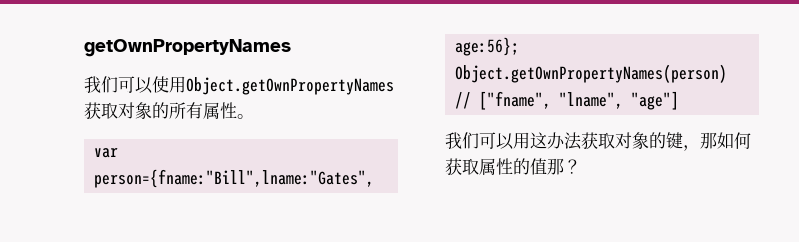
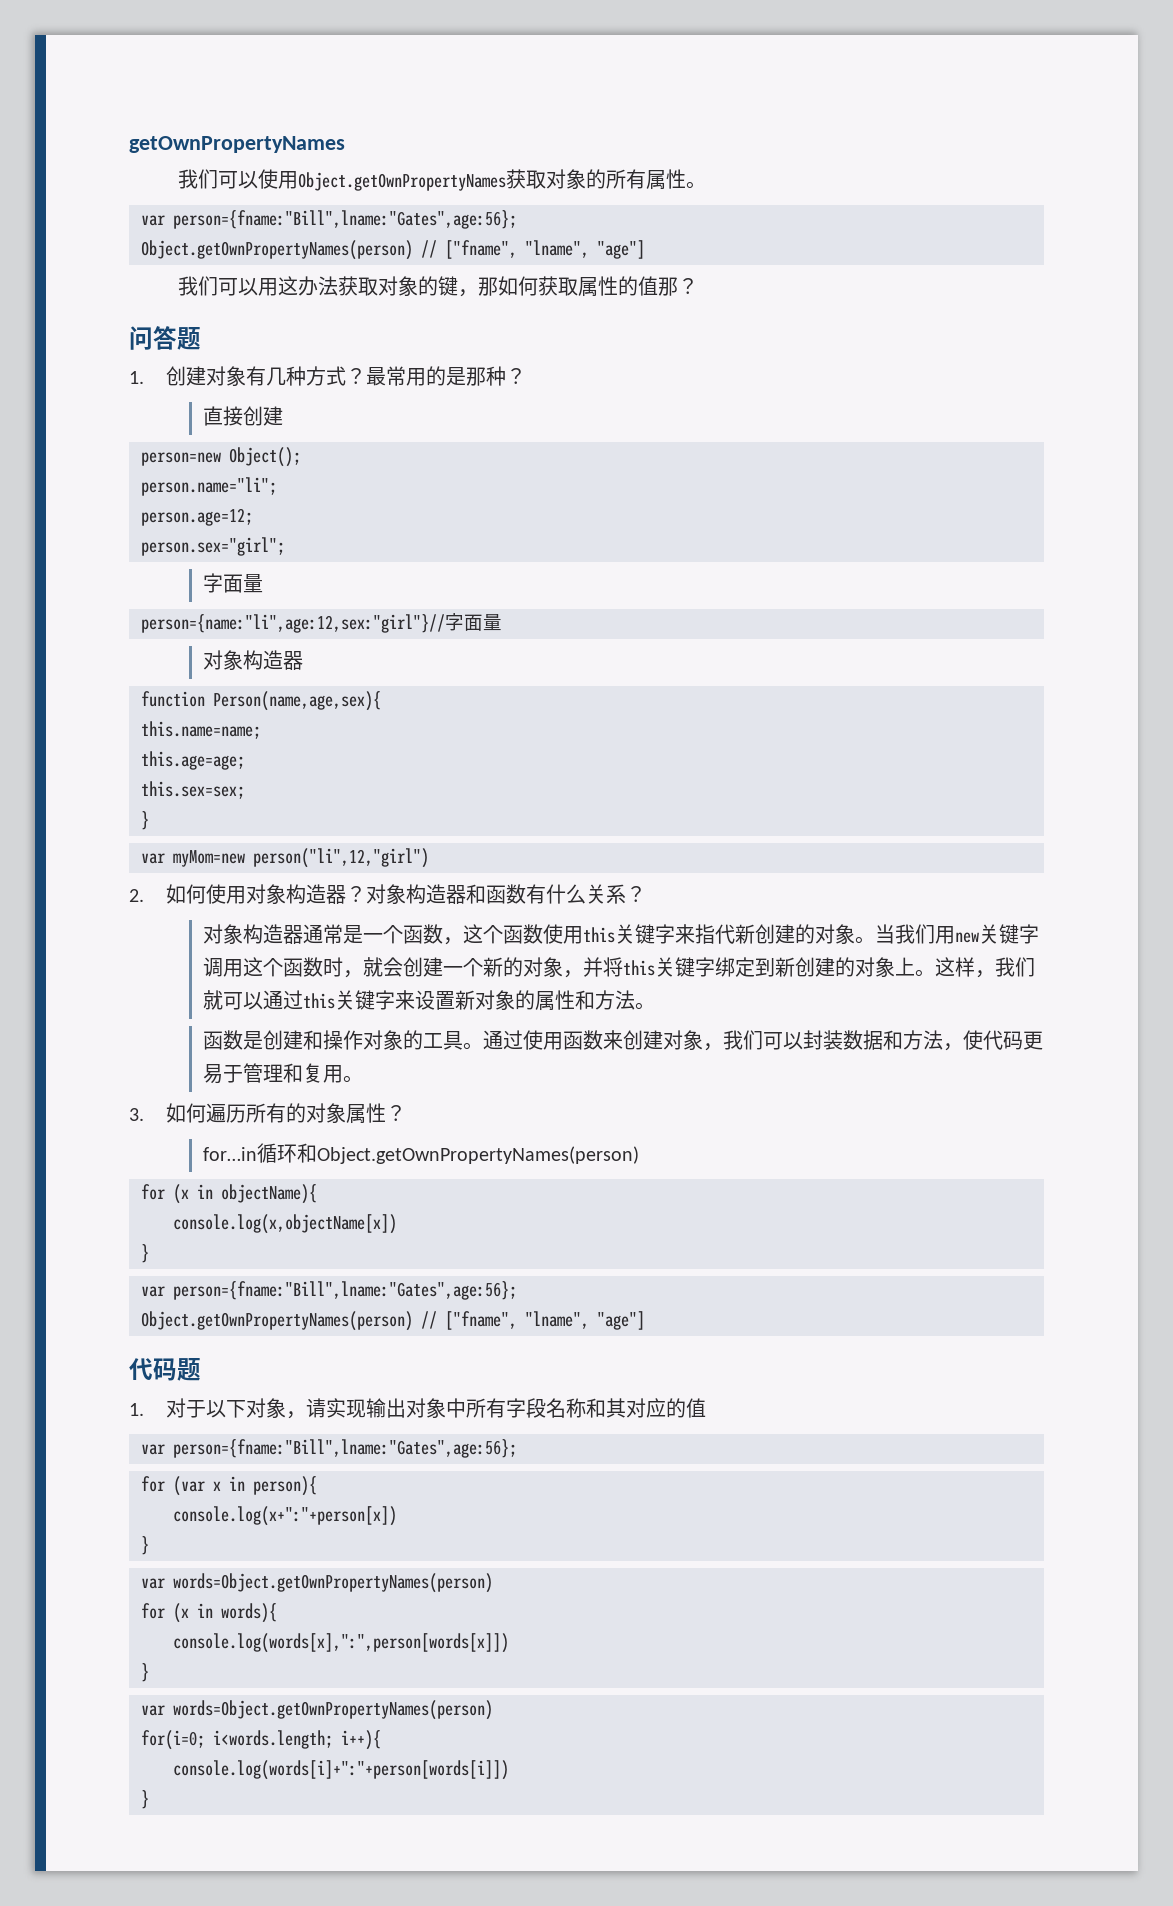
+ 问答题
+ 1.创建对象有几种方式？最常用的是那种？
+ 直接创建
+ person=new Object();
+ person.name="li";
+ person.age=12;
+ person.sex="girl";
+ 字面量
+ person={name:"li",age:12,sex:"girl"}//字面量
+ 对象构造器
+ function Person(name,age,sex){
+ this.name=name;
+ this.age=age;
+ this.sex=sex;
+ }
+ var myMom=new person("li",12,"girl")
+ 2.如何使用对象构造器？对象构造器和函数有什么关系？
+ 对象构造器通常是一个函数，这个函数使用this关键字来指代新创建的对象。当我们用new关键字调用这个函数时，就会创建一个新的对象，并将this关键字绑定到新创建的对象上。这样，我们就可以通过this关键字来设置新对象的属性和方法。
+ 函数是创建和操作对象的工具。通过使用函数来创建对象，我们可以封装数据和方法，使代码更易于管理和复用。
+ 3.如何遍历所有的对象属性？
+ for…in循环和Object.getOwnPropertyNames(person)
+ for (x in objectName){
+ console.log(x,objectName[x])
+ }
+ var person={fname:"Bill",lname:"Gates",age:56};
+ Object.getOwnPropertyNames(person) // ["fname", "lname", "age"]
+ 代码题
+ 1.对于以下对象，请实现输出对象中所有字段名称和其对应的值
+ var person={fname:"Bill",lname:"Gates",age:56};
+ for (var x in person){
+ console.log(x+":"+person[x])
+ }
+ var words=Object.getOwnPropertyNames(person)
+ for (x in words){
+ console.log(words[x],":",person[words[x]])
+ }
+ var words=Object.getOwnPropertyNames(person)
+ for(i=0; i<words.length; i++){
+ console.log(words[i]+":"+person[words[i]])
+ }

